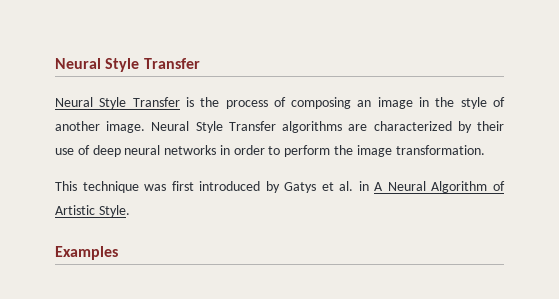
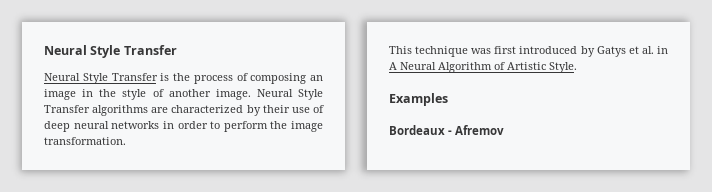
+ Bordeaux - Afremov

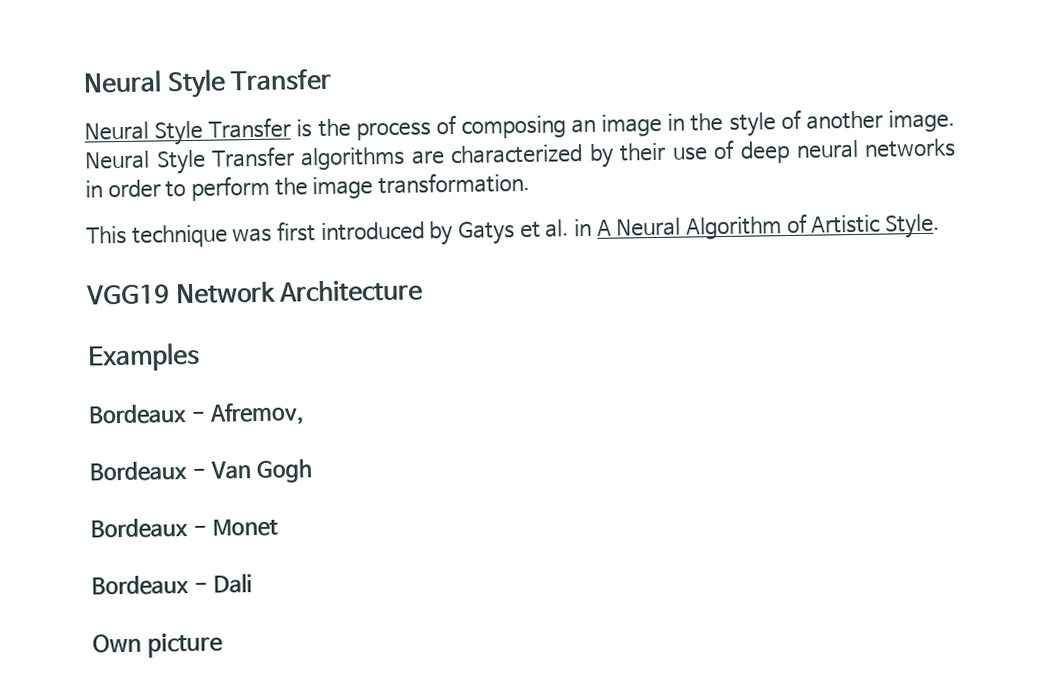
+ VGG19 Network Architecture
- Bordeaux - Afremov
+ Bordeaux - Afremov,
+ Bordeaux - Van Gogh
+ Bordeaux - Monet
+ Bordeaux - Dali
+ Own picture

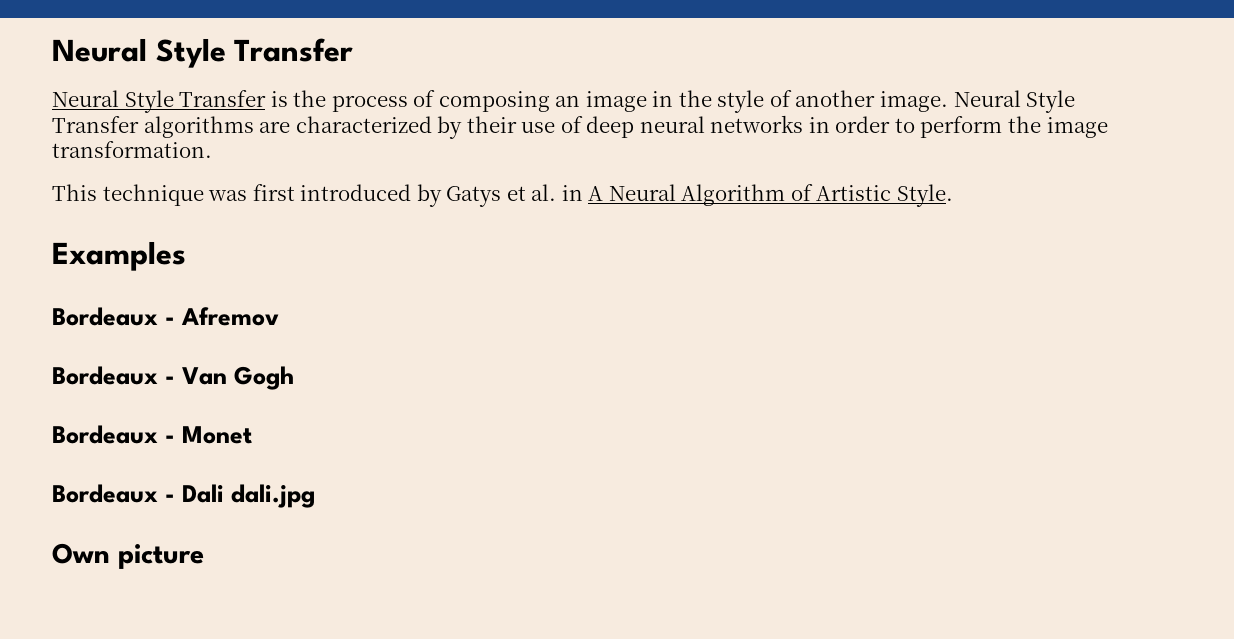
- VGG19 Network Architecture
- Bordeaux - Afremov,
+ Bordeaux - Afremov
- Bordeaux - Dali
+ Bordeaux - Dali dali.jpg

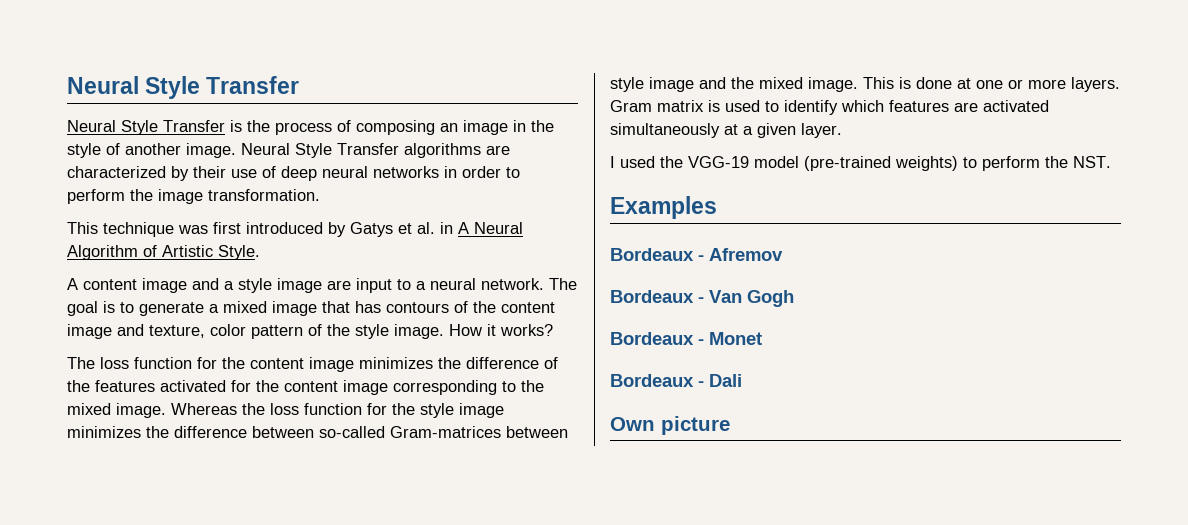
+ A content image and a style image are input to a neural network. The goal is to generate a mixed image that has contours of the content image and texture, color pattern of the style image. How it works?
+ The loss function for the content image minimizes the difference of the features activated for the content image corresponding to the mixed image. Whereas the loss function for the style image minimizes the difference between so-called Gram-matrices between style image and the mixed image. This is done at one or more layers. Gram matrix is used to identify which features are activated simultaneously at a given layer.
+ I used the VGG-19 model (pre-trained weights) to perform the NST.
- Bordeaux - Dali dali.jpg
+ Bordeaux - Dali

